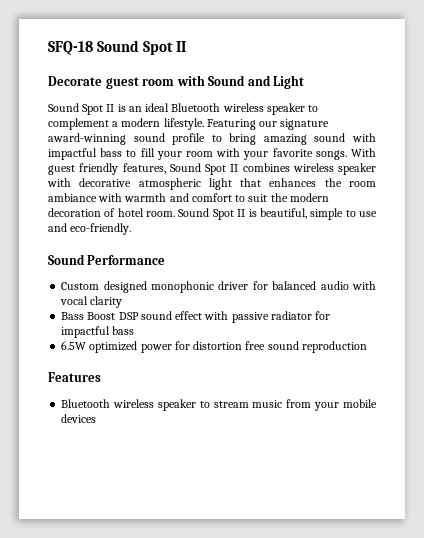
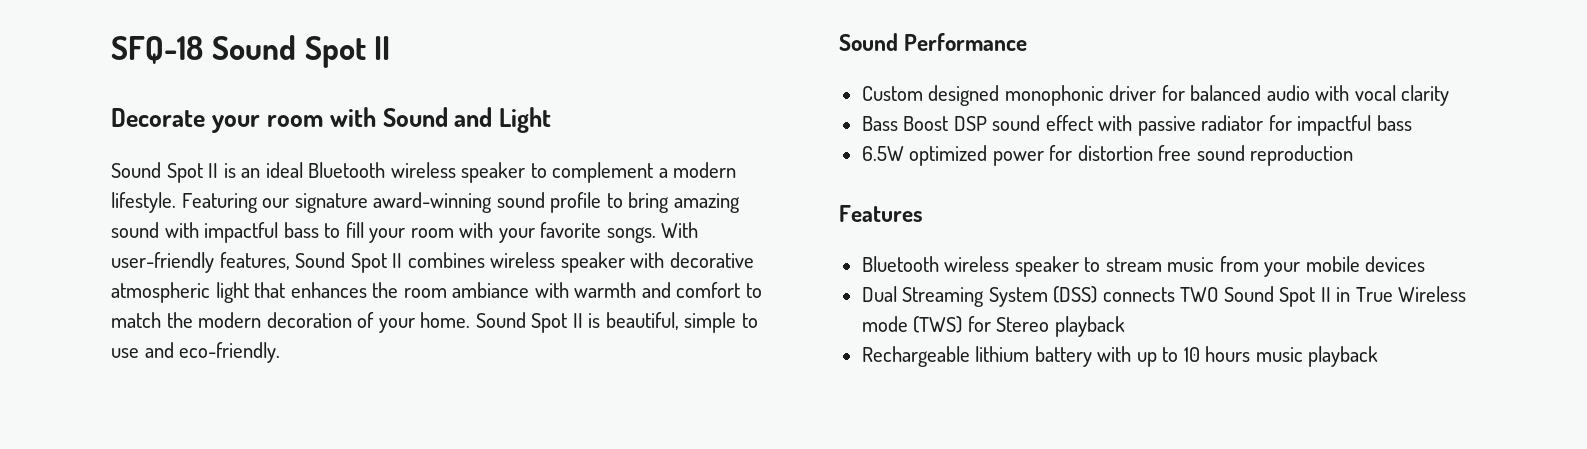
- Decorate guest room with Sound and Light
+ Decorate your room with Sound and Light
- With guest friendly features, Sound Spot II combines wireless speaker with decorative atmospheric light that enhances the room ambiance with warmth and comfort to suit the modern decoration of hotel room.
+ With user-friendly features, Sound Spot II combines wireless speaker with decorative atmospheric light that enhances the room ambiance with warmth and comfort to match the modern decoration of your home.
+ Dual Streaming System (DSS) connects TWO Sound Spot II in True Wireless mode (TWS) for Stereo playback
+ Rechargeable lithium battery with up to 10 hours music playback

